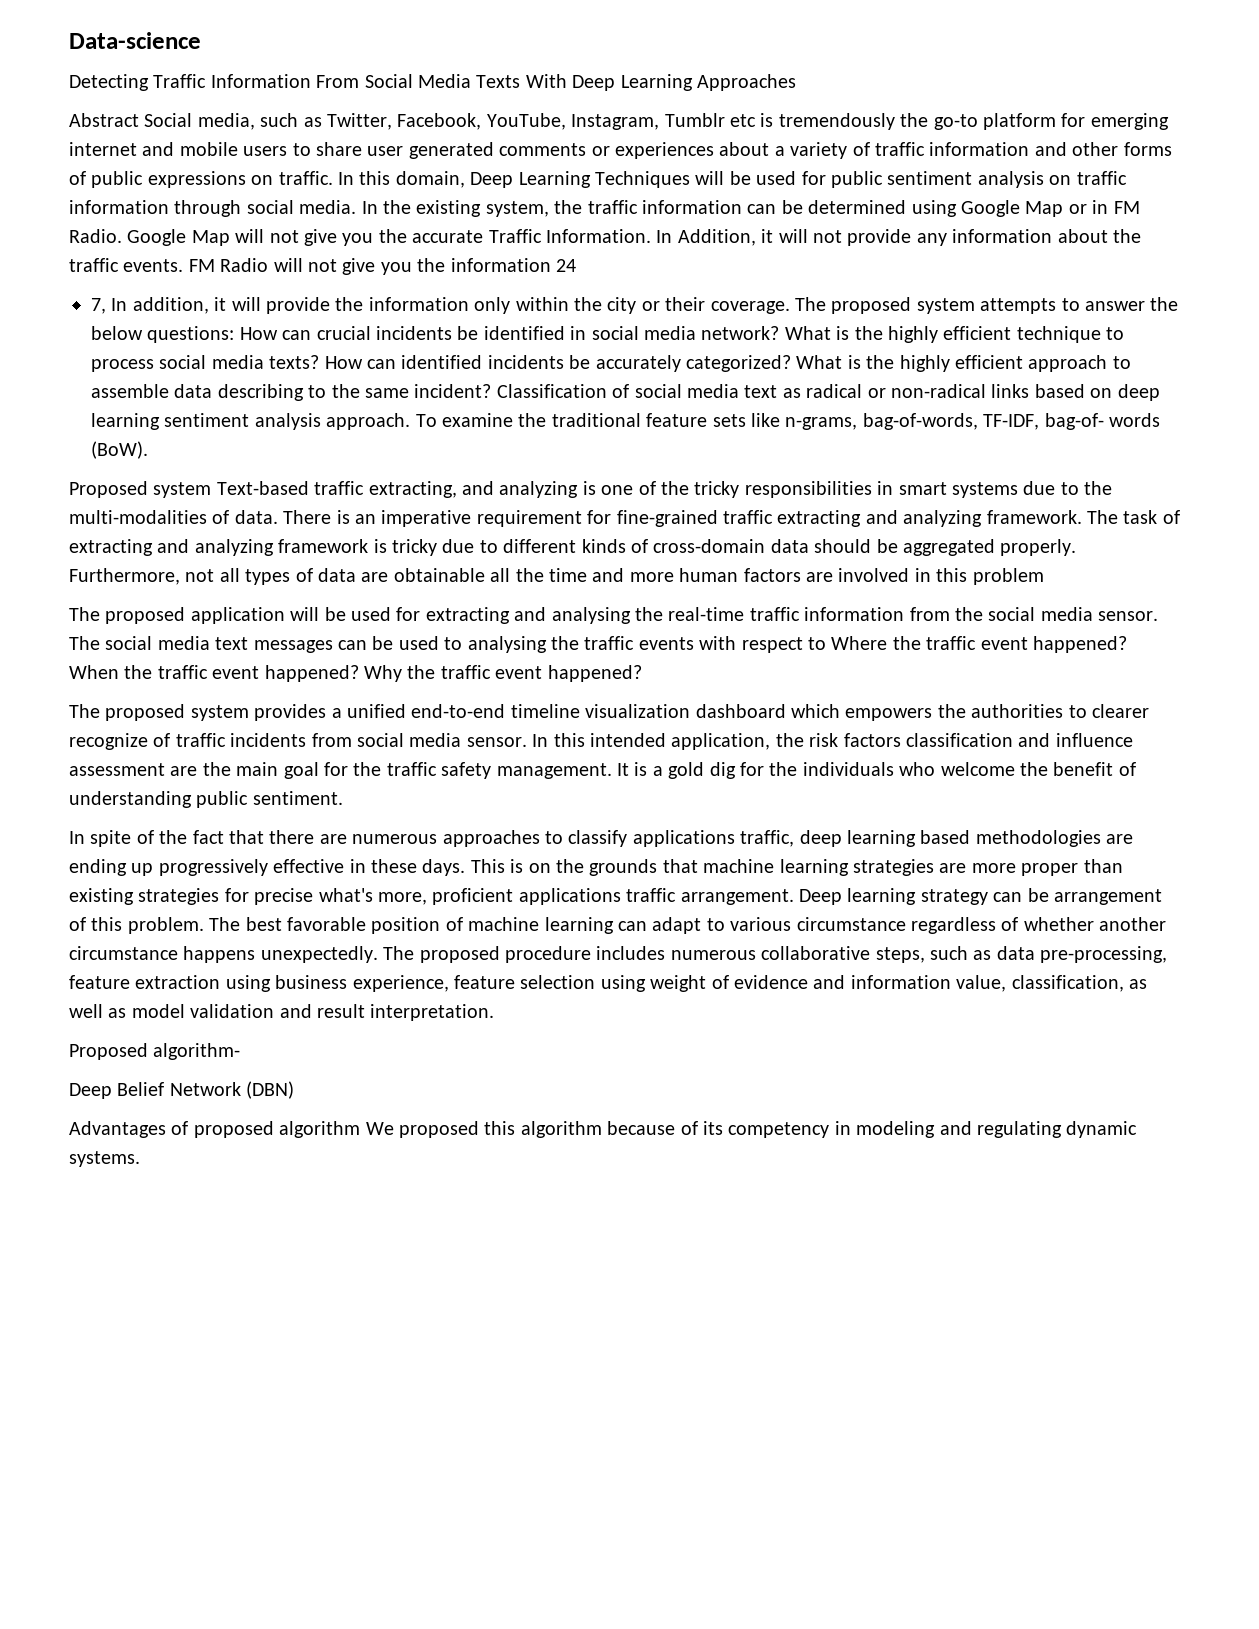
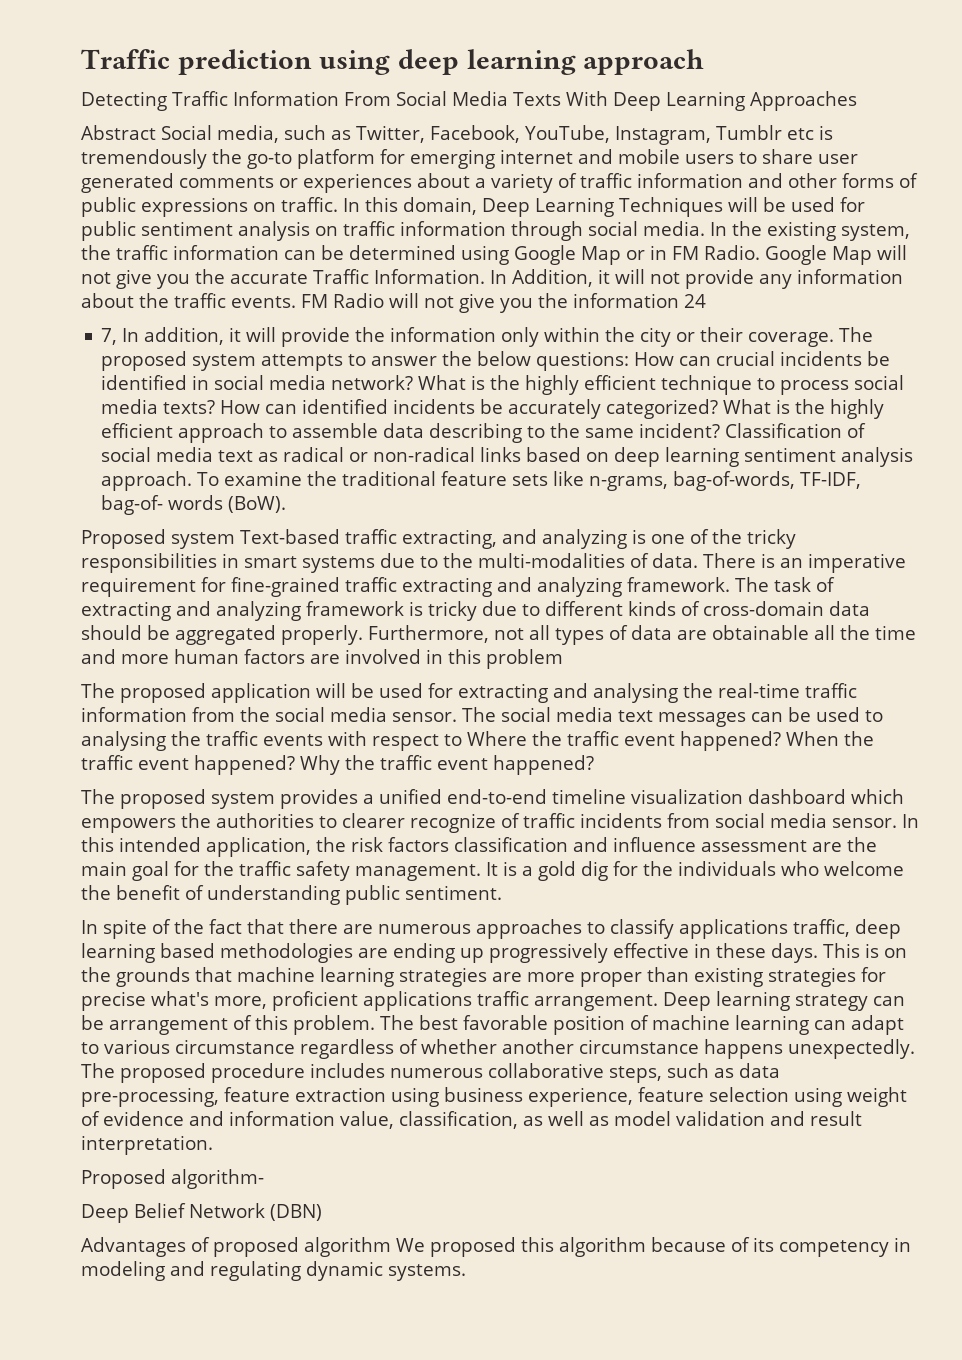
- Data-science
+ Traffic prediction using deep learning approach

